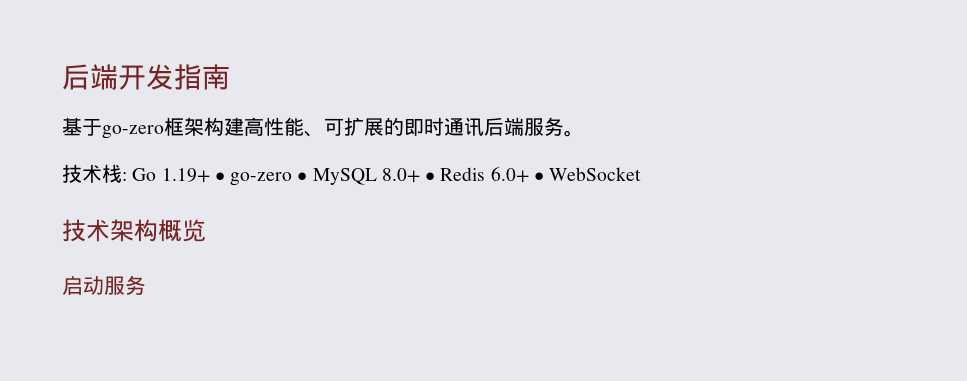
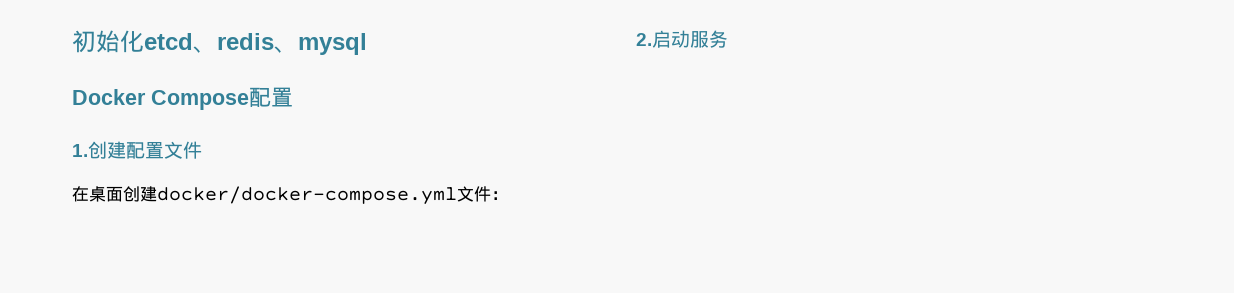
- 后端开发指南
- 基于go-zero框架构建高性能、可扩展的即时通讯后端服务。
- 技术栈: Go 1.19+ • go-zero • MySQL 8.0+ • Redis 6.0+ • WebSocket
- 技术架构概览
- 启动服务
+ 初始化etcd、redis、mysql
+ Docker Compose配置
+ 1.创建配置文件
+ 在桌面创建docker/docker-compose.yml文件：
+ 2.启动服务

